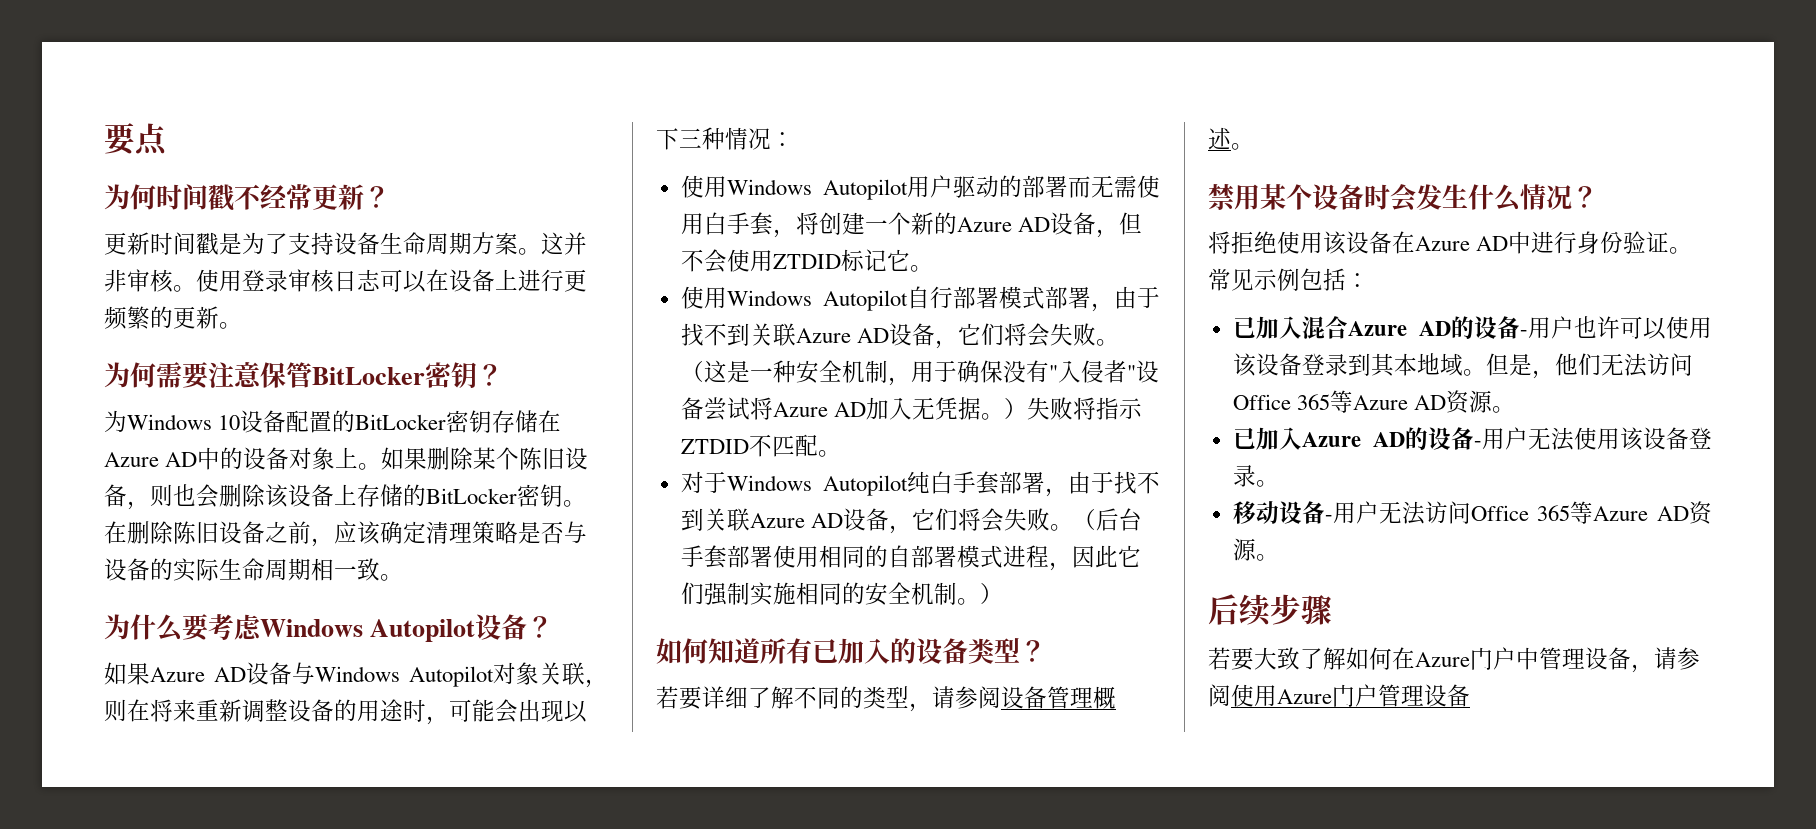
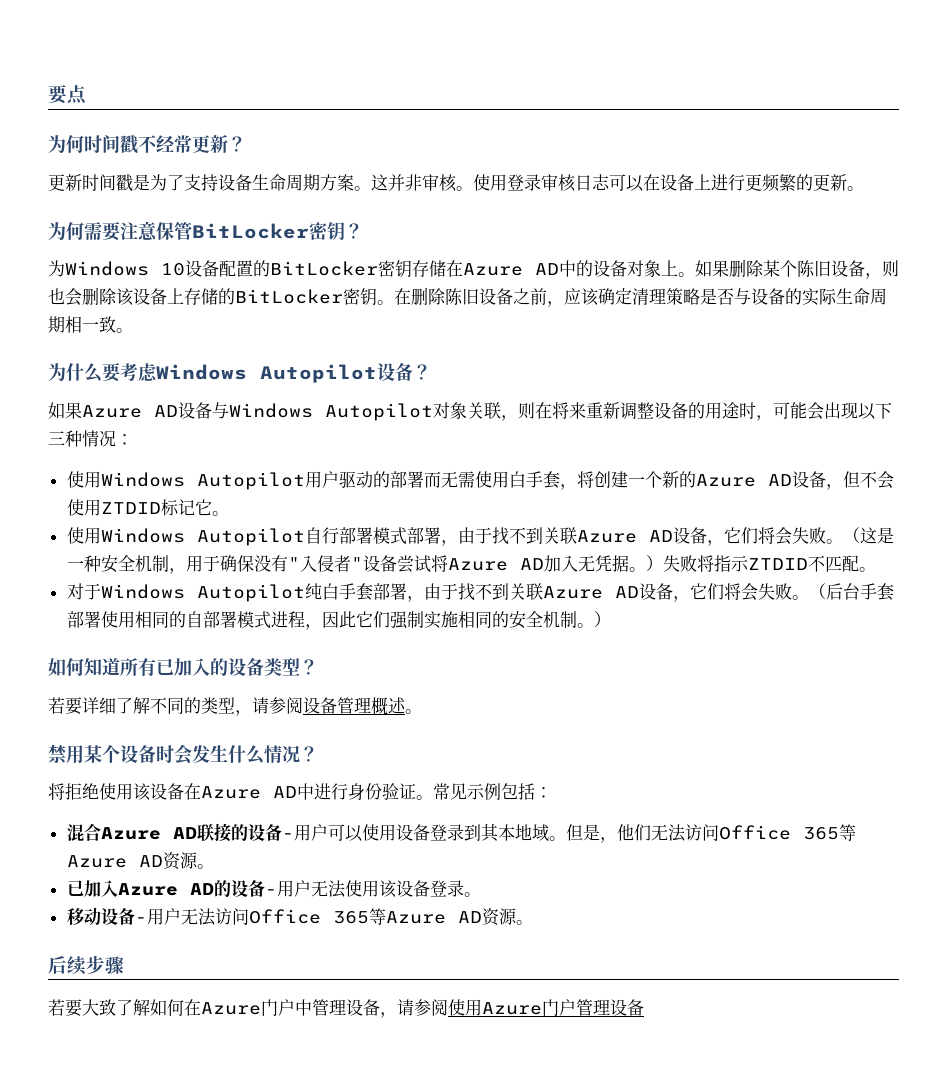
- 已加入混合Azure AD的设备-用户也许可以使用该设备登录到其本地域。
+ 混合Azure AD联接的设备-用户可以使用设备登录到其本地域。

